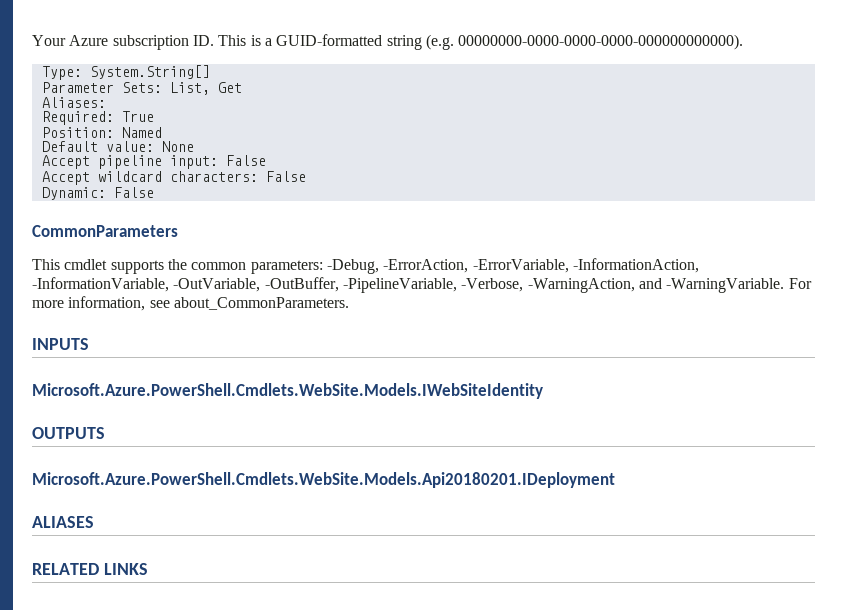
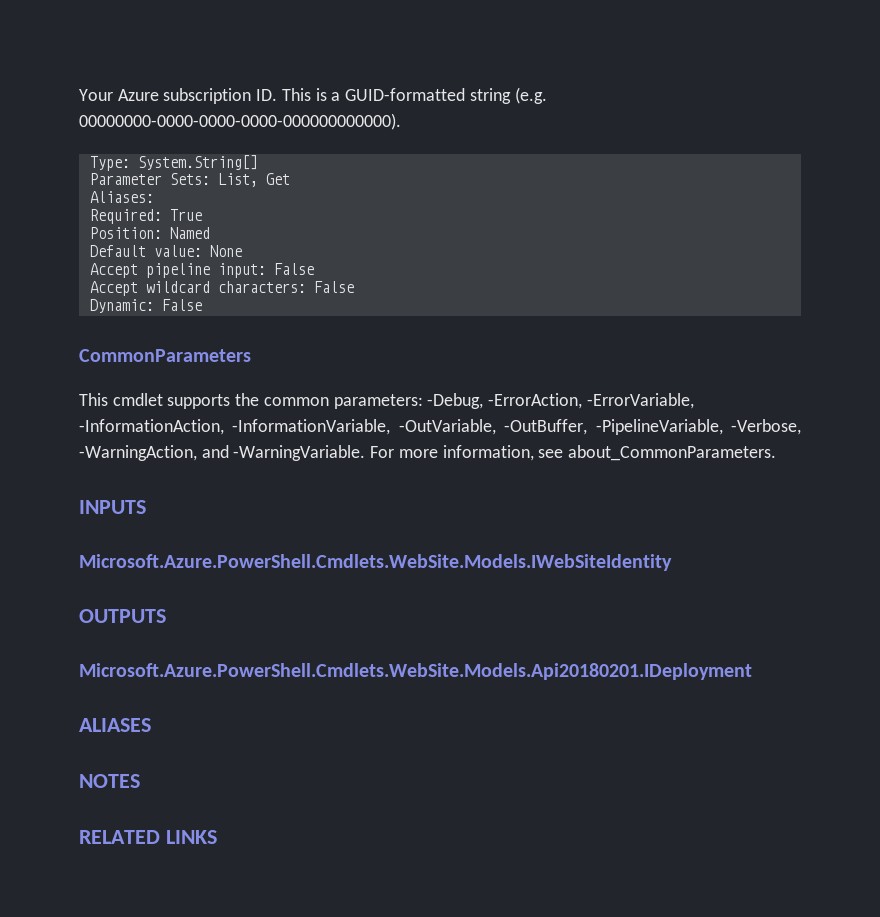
+ NOTES

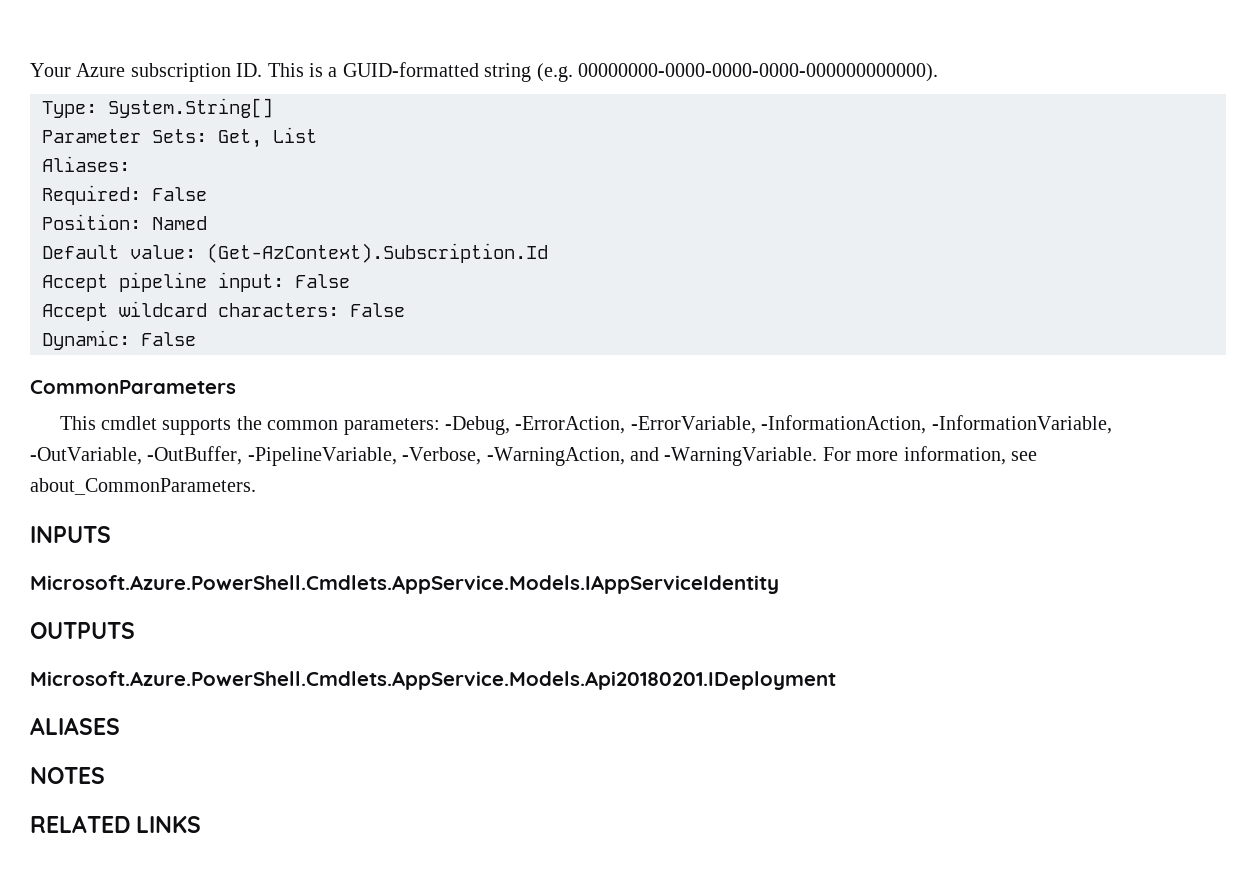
- Parameter Sets: List, Get
+ Parameter Sets: Get, List
- Required: True
+ Required: False
- Default value: None
+ Default value: (Get-AzContext).Subscription.Id
- Microsoft.Azure.PowerShell.Cmdlets.WebSite.Models.IWebSiteIdentity
+ Microsoft.Azure.PowerShell.Cmdlets.AppService.Models.IAppServiceIdentity
- Microsoft.Azure.PowerShell.Cmdlets.WebSite.Models.Api20180201.IDeployment
+ Microsoft.Azure.PowerShell.Cmdlets.AppService.Models.Api20180201.IDeployment

